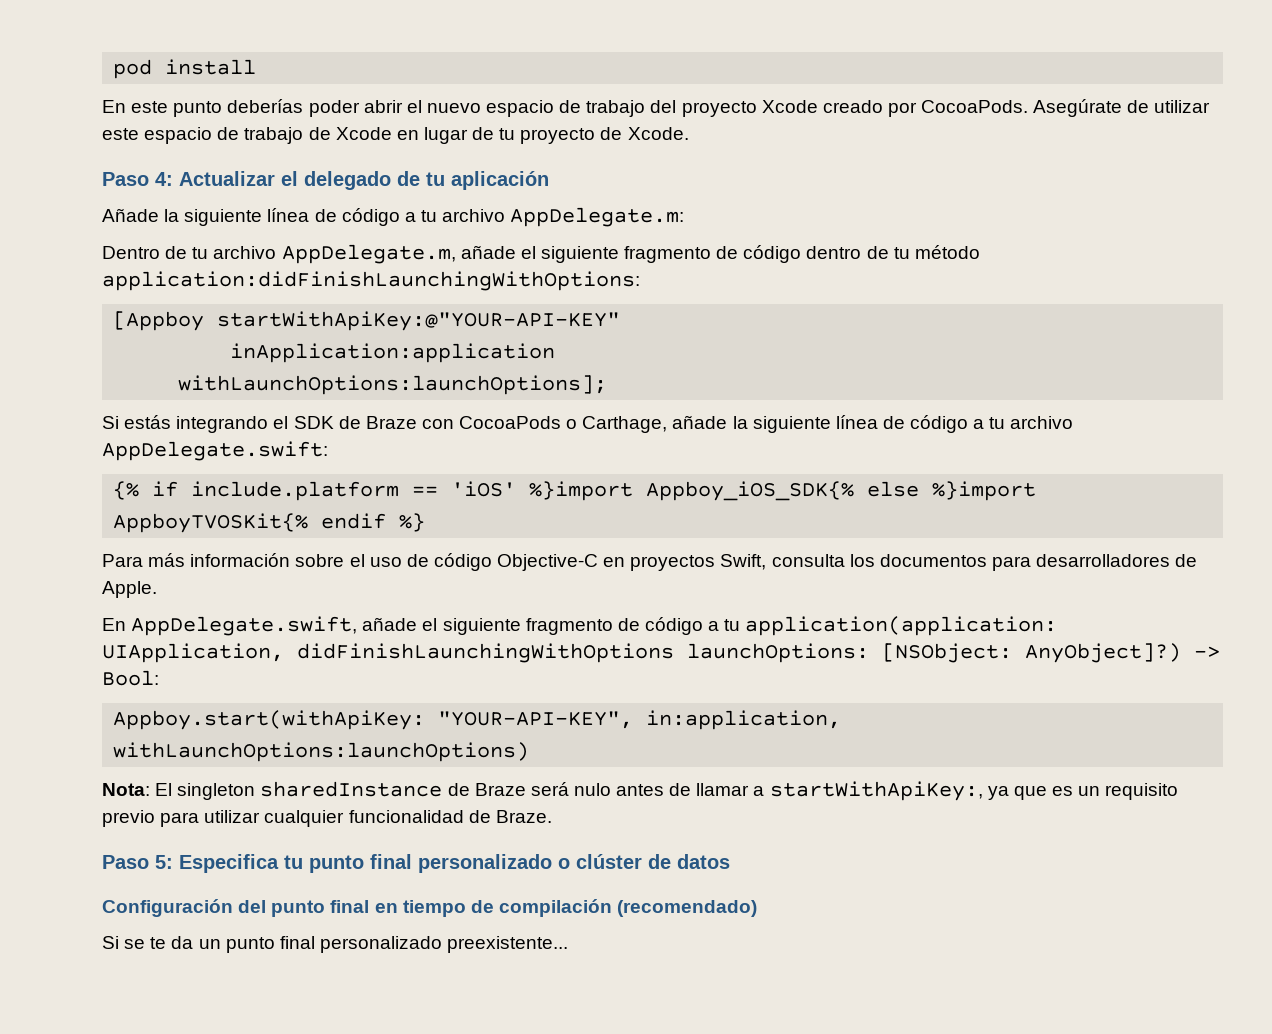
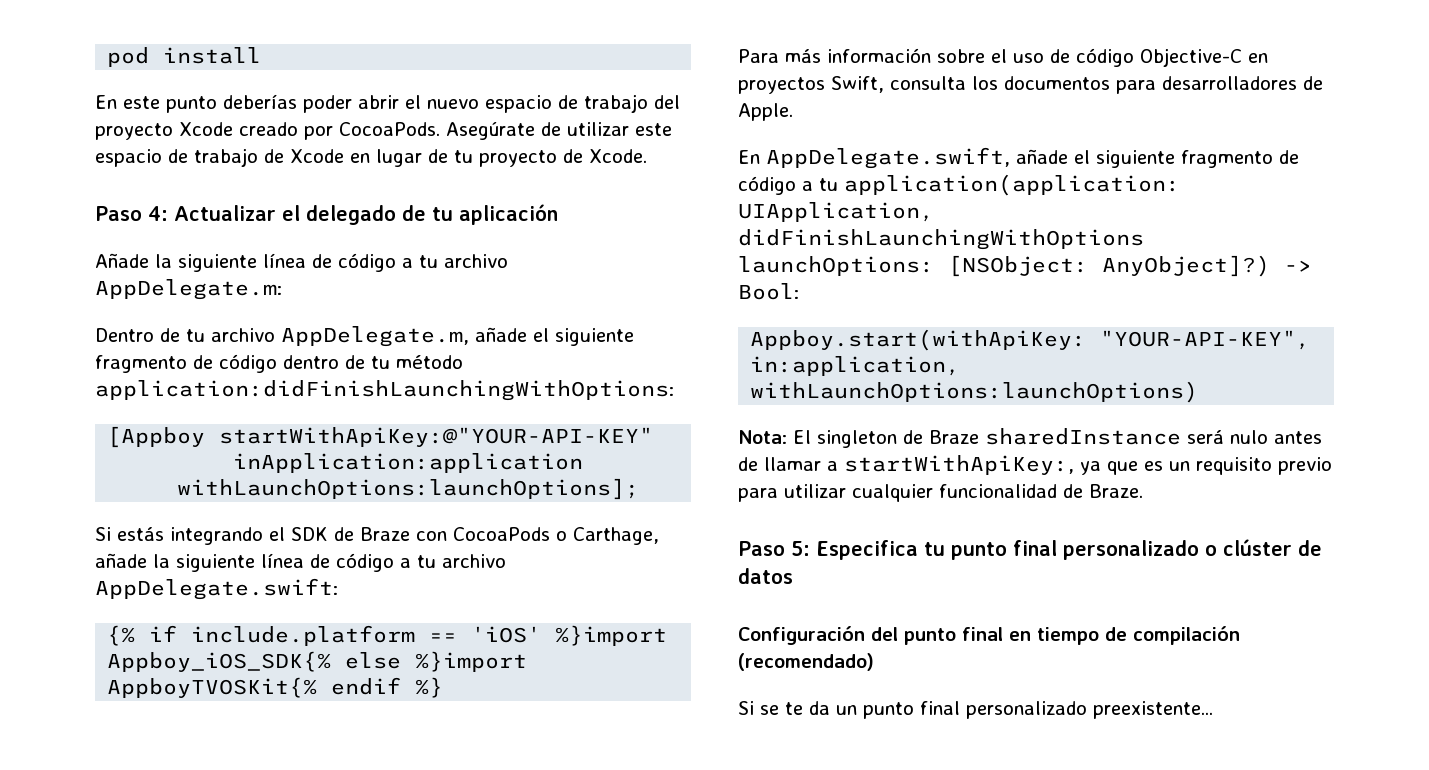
- Nota: El singleton sharedInstance de Braze será nulo antes de llamar a startWithApiKey:, ya que es un requisito previo para utilizar cualquier funcionalidad de Braze.
+ Nota: El singleton de Braze sharedInstance será nulo antes de llamar a startWithApiKey:, ya que es un requisito previo para utilizar cualquier funcionalidad de Braze.

